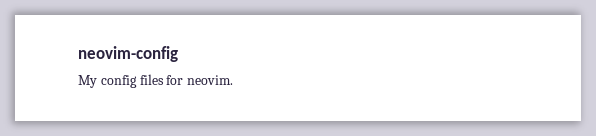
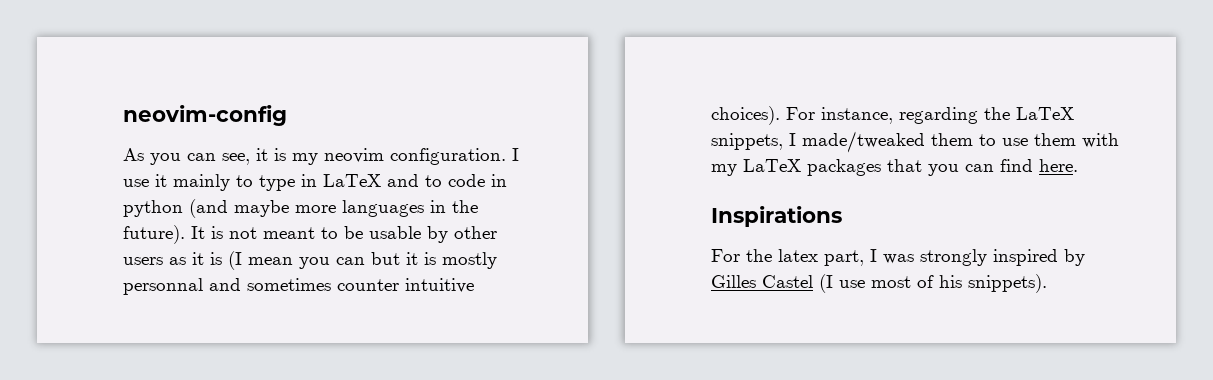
- My config files for neovim.
+ As you can see, it is my neovim configuration. I use it mainly to type in LaTeX and to code in python (and maybe more languages in the future). It is not meant to be usable by other users as it is (I mean you can but it is mostly personnal and sometimes counter intuitive choices). For instance, regarding the LaTeX snippets, I made/tweaked them to use them with my LaTeX packages that you can find here.
+ Inspirations
+ For the latex part, I was strongly inspired by Gilles Castel (I use most of his snippets).

